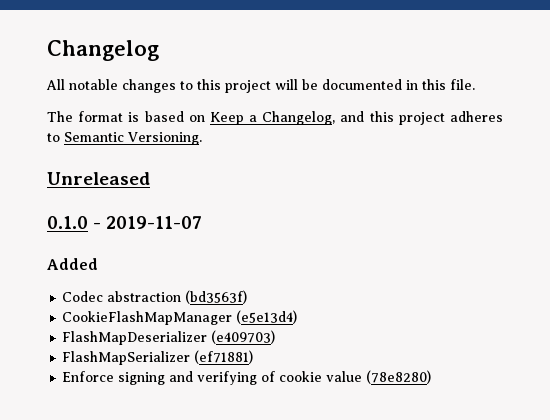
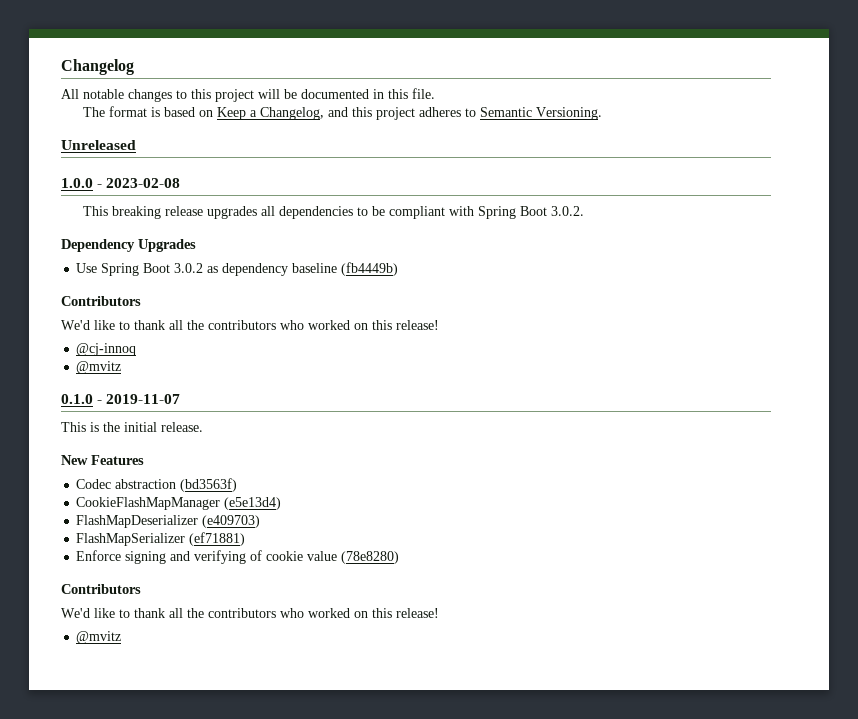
+ 1.0.0 - 2023-02-08
+ This breaking release upgrades all dependencies to be compliant with Spring Boot 3.0.2.
+ Dependency Upgrades
+ Use Spring Boot 3.0.2 as dependency baseline (fb4449b)
+ Contributors
+ We'd like to thank all the contributors who worked on this release!
+ @cj-innoq
+ @mvitz
  0.1.0 - 2019-11-07
- Added
+ This is the initial release.
+ New Features
  Enforce signing and verifying of cookie value (78e8280)
+ Contributors
+ We'd like to thank all the contributors who worked on this release!
+ @mvitz

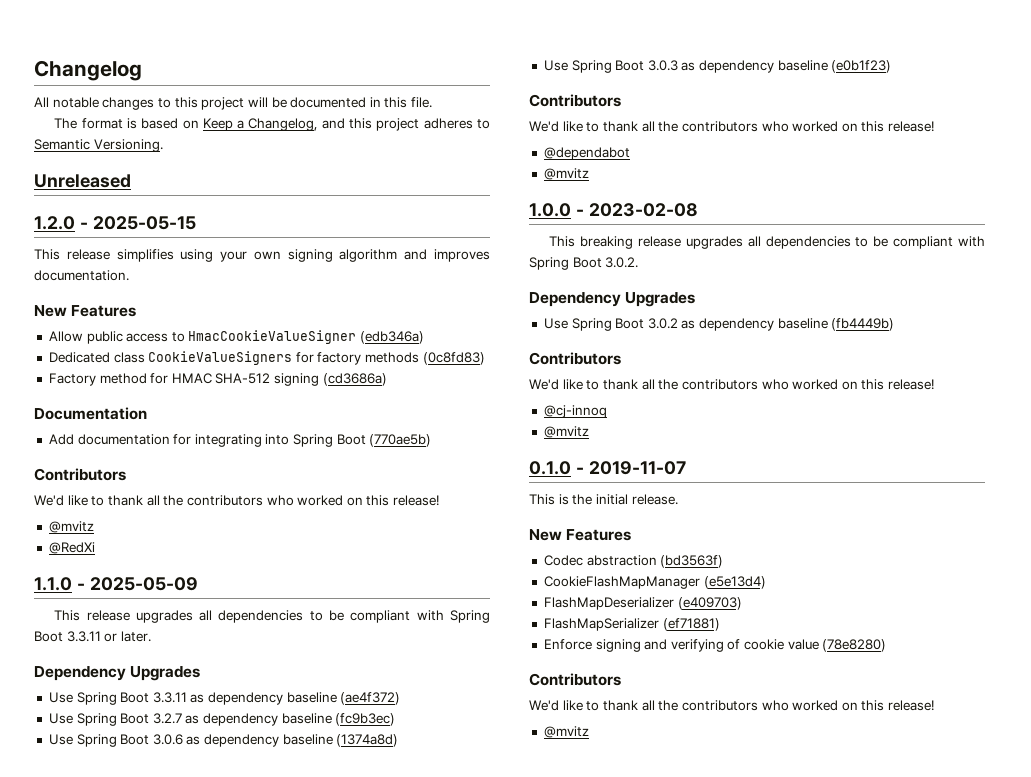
+ 1.2.0 - 2025-05-15
+ This release simplifies using your own signing algorithm and improves documentation.
+ New Features
+ Allow public access to HmacCookieValueSigner (edb346a)
+ Dedicated class CookieValueSigners for factory methods (0c8fd83)
+ Factory method for HMAC SHA-512 signing (cd3686a)
+ Documentation
+ Add documentation for integrating into Spring Boot (770ae5b)
+ Contributors
+ We'd like to thank all the contributors who worked on this release!
+ @mvitz
+ @RedXi
+ 1.1.0 - 2025-05-09
+ This release upgrades all dependencies to be compliant with Spring Boot 3.3.11 or later.
+ Dependency Upgrades
+ Use Spring Boot 3.3.11 as dependency baseline (ae4f372)
+ Use Spring Boot 3.2.7 as dependency baseline (fc9b3ec)
+ Use Spring Boot 3.0.6 as dependency baseline (1374a8d)
+ Use Spring Boot 3.0.3 as dependency baseline (e0b1f23)
+ Contributors
+ We'd like to thank all the contributors who worked on this release!
+ @dependabot
+ @mvitz

